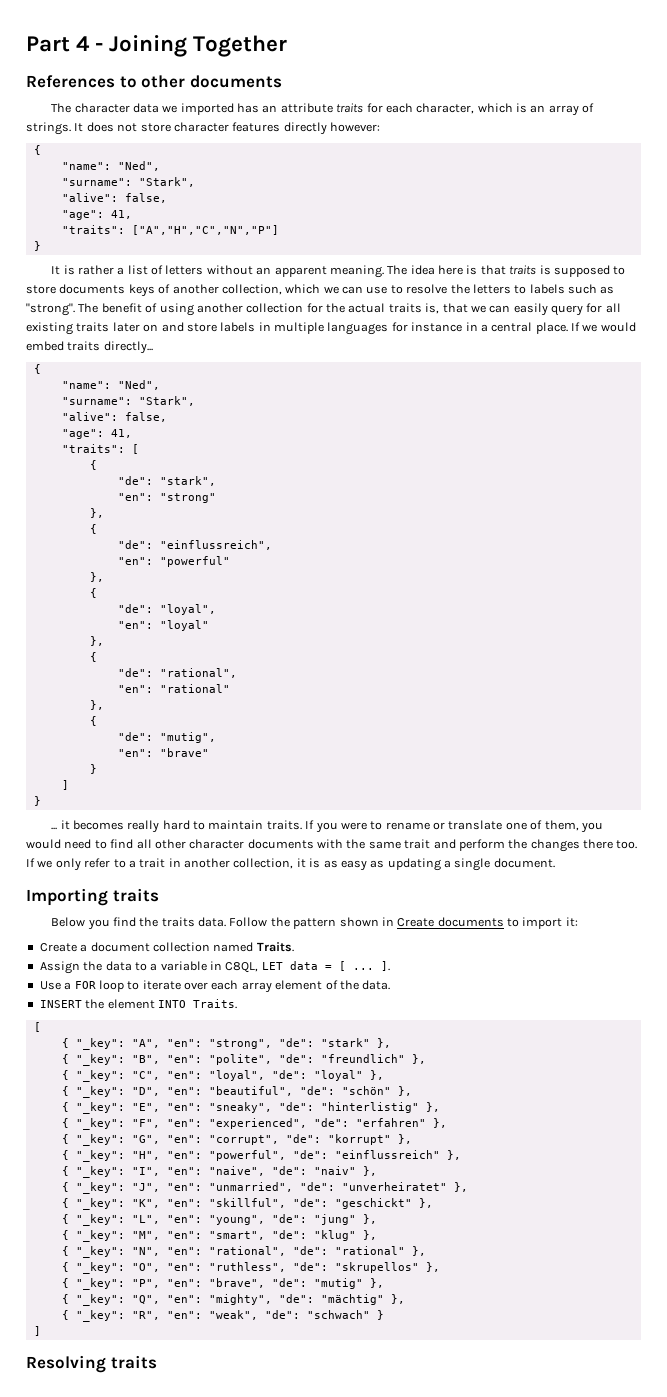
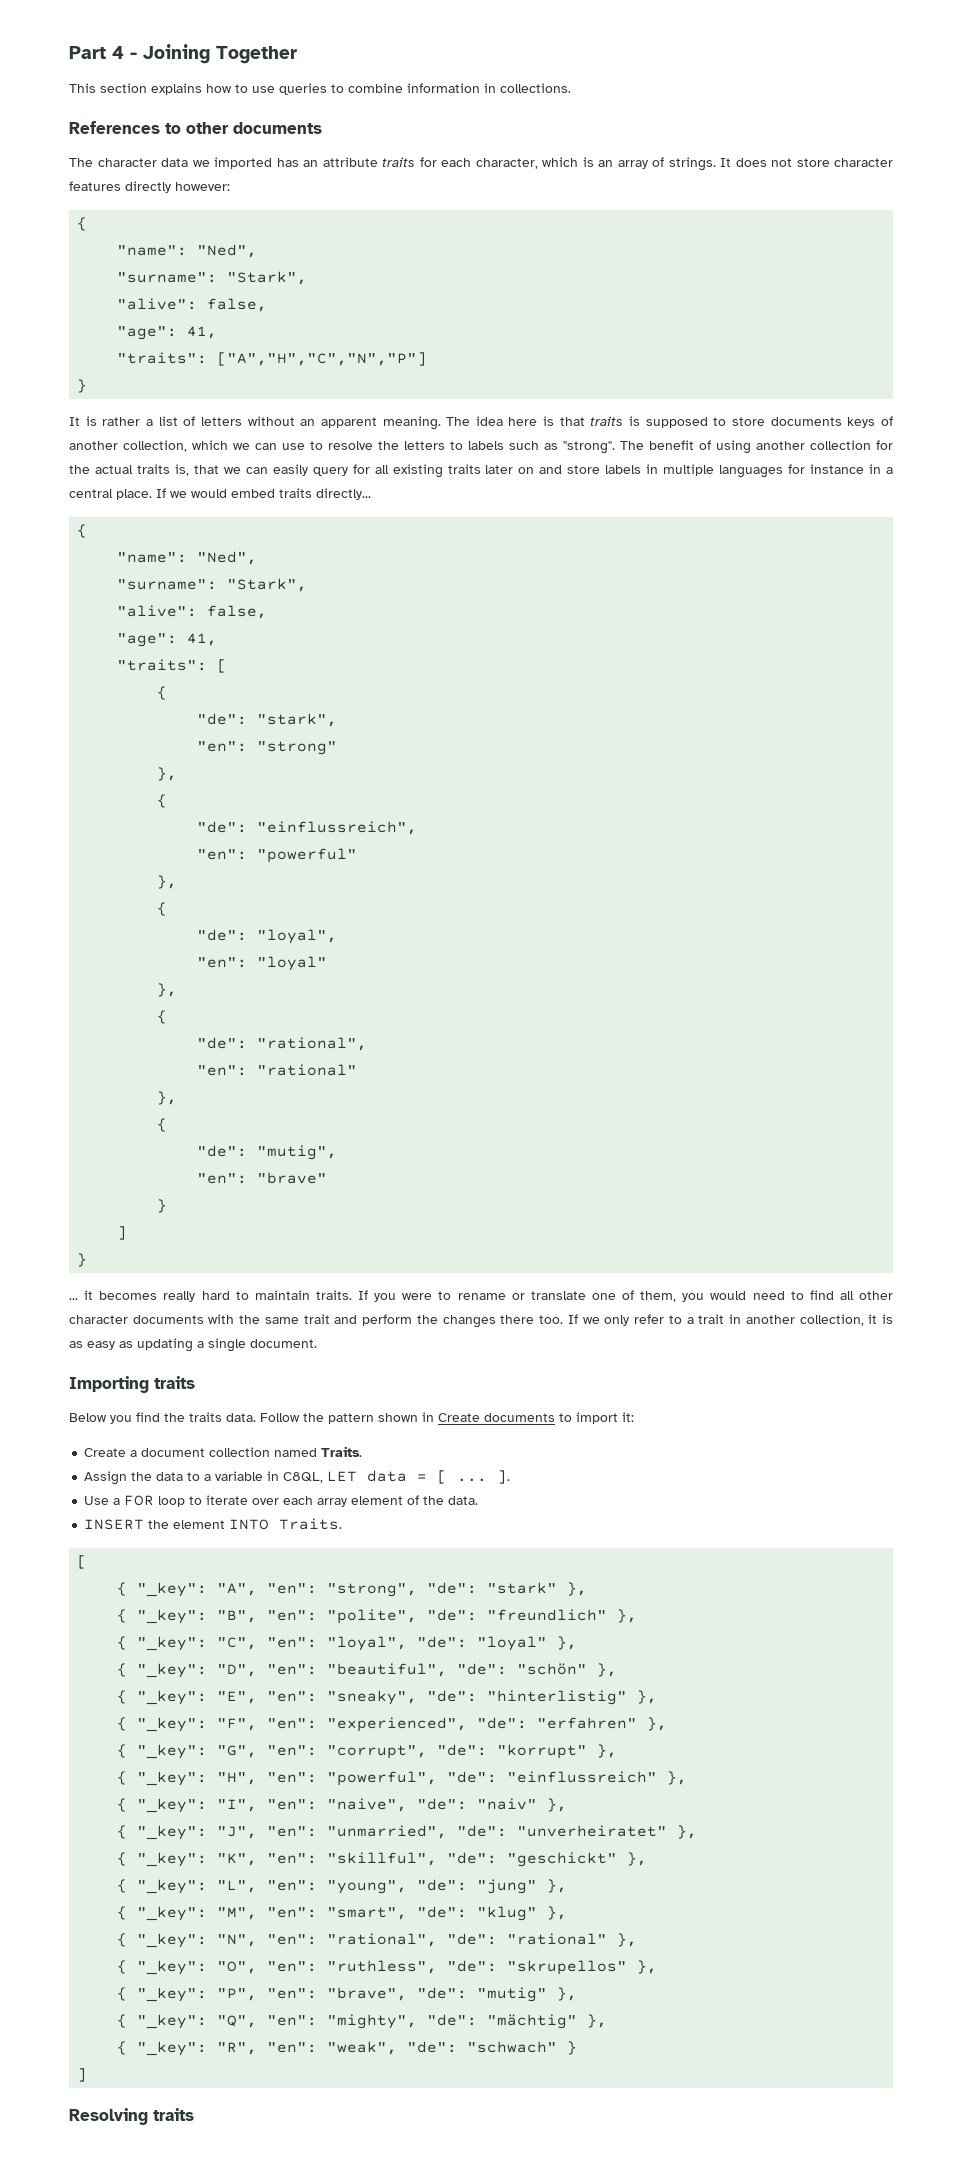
+ This section explains how to use queries to combine information in collections.

